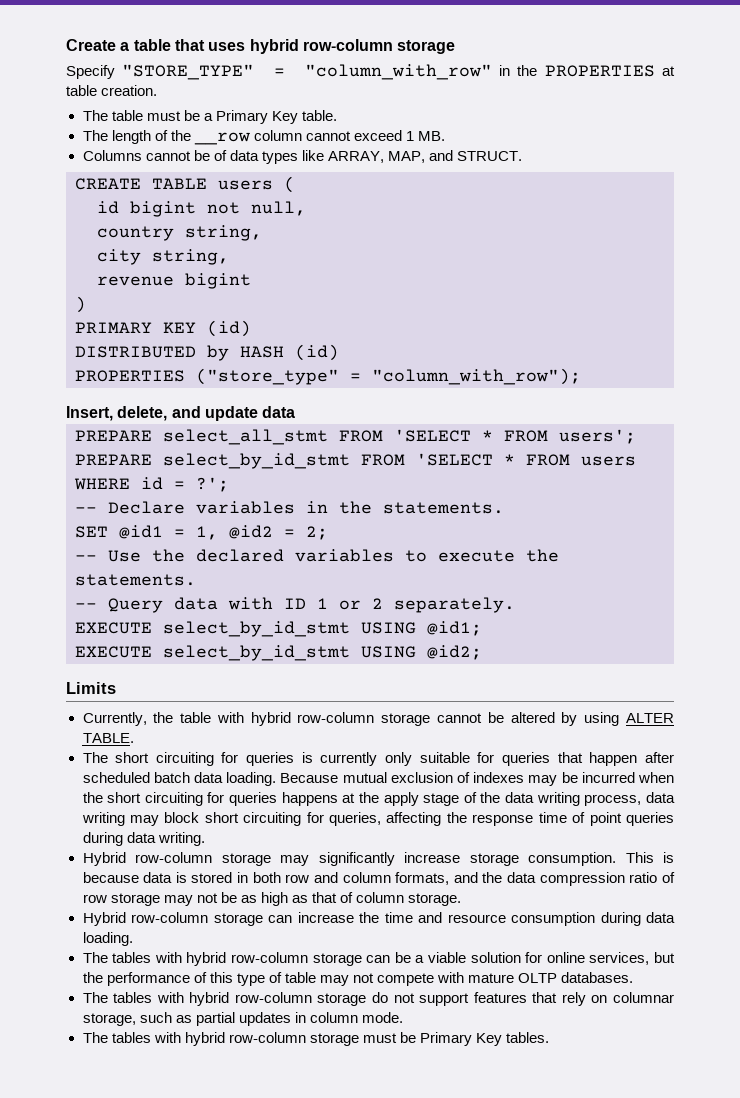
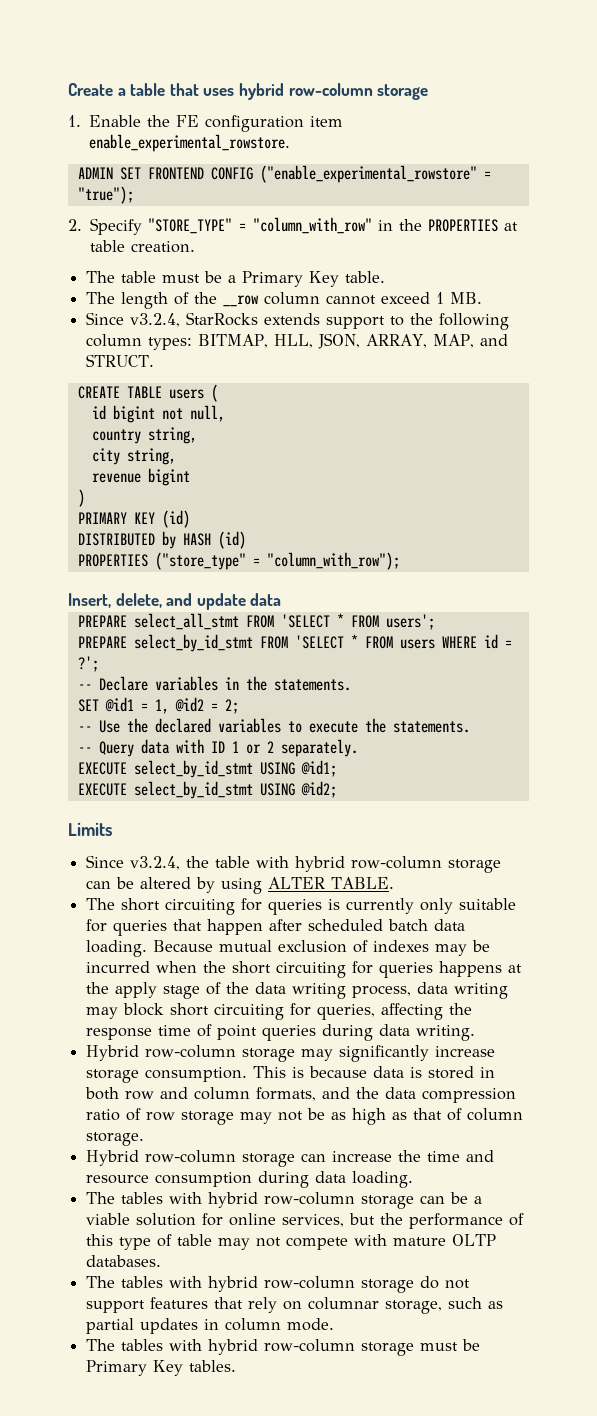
- Specify "STORE_TYPE" = "column_with_row" in the PROPERTIES at table creation.
+ 1. Enable the FE configuration item enable_experimental_rowstore.
+ ADMIN SET FRONTEND CONFIG ("enable_experimental_rowstore" = "true");
+ 2. Specify "STORE_TYPE" = "column_with_row" in the PROPERTIES at table creation.
- Columns cannot be of data types like ARRAY, MAP, and STRUCT.
+ Since v3.2.4, StarRocks extends support to the following column types: BITMAP, HLL, JSON, ARRAY, MAP, and STRUCT.
- Currently, the table with hybrid row-column storage cannot be altered by using ALTER TABLE.
+ Since v3.2.4, the table with hybrid row-column storage can be altered by using ALTER TABLE.

